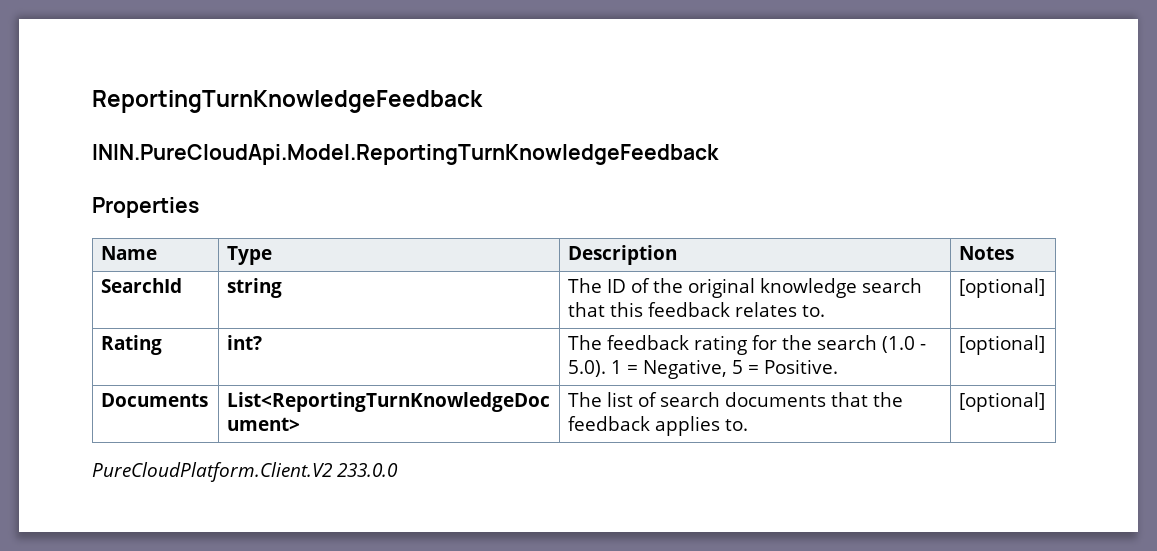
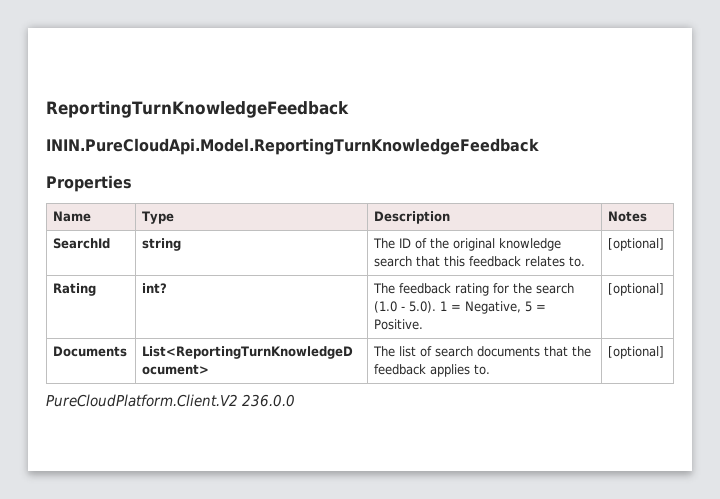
- PureCloudPlatform.Client.V2 233.0.0
+ PureCloudPlatform.Client.V2 236.0.0

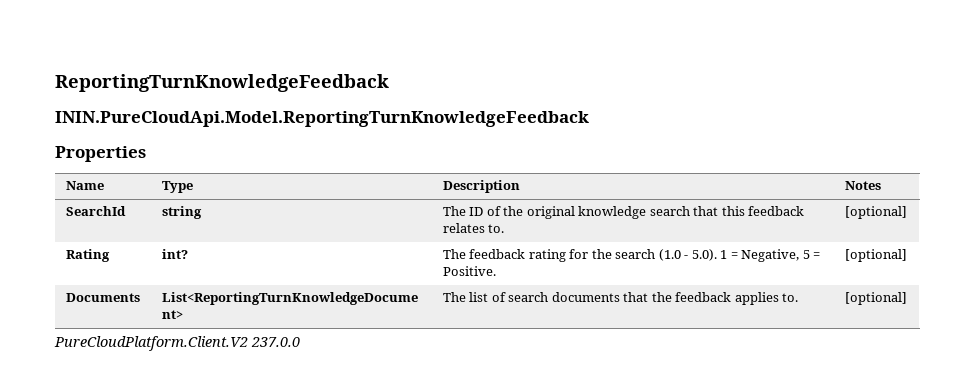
- PureCloudPlatform.Client.V2 236.0.0
+ PureCloudPlatform.Client.V2 237.0.0

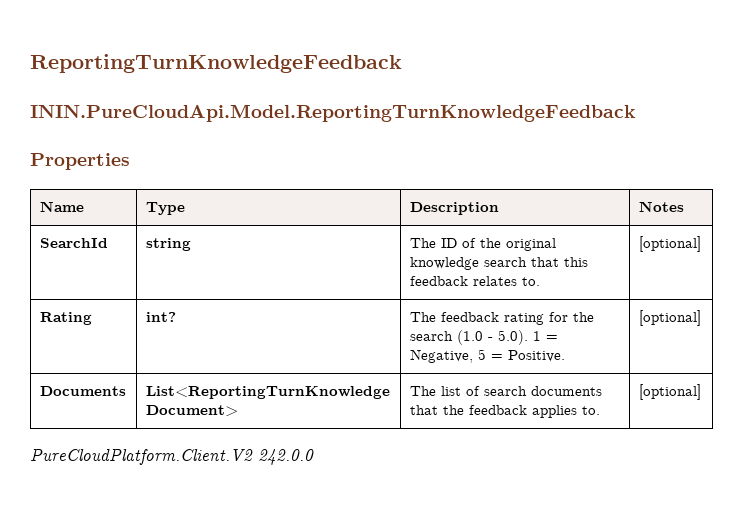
- PureCloudPlatform.Client.V2 237.0.0
+ PureCloudPlatform.Client.V2 242.0.0

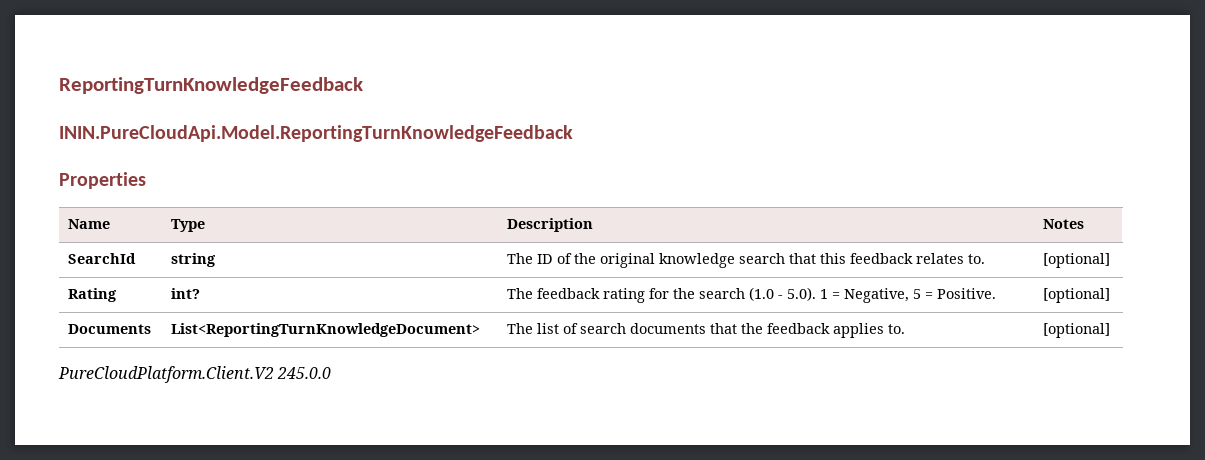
- PureCloudPlatform.Client.V2 242.0.0
+ PureCloudPlatform.Client.V2 245.0.0

